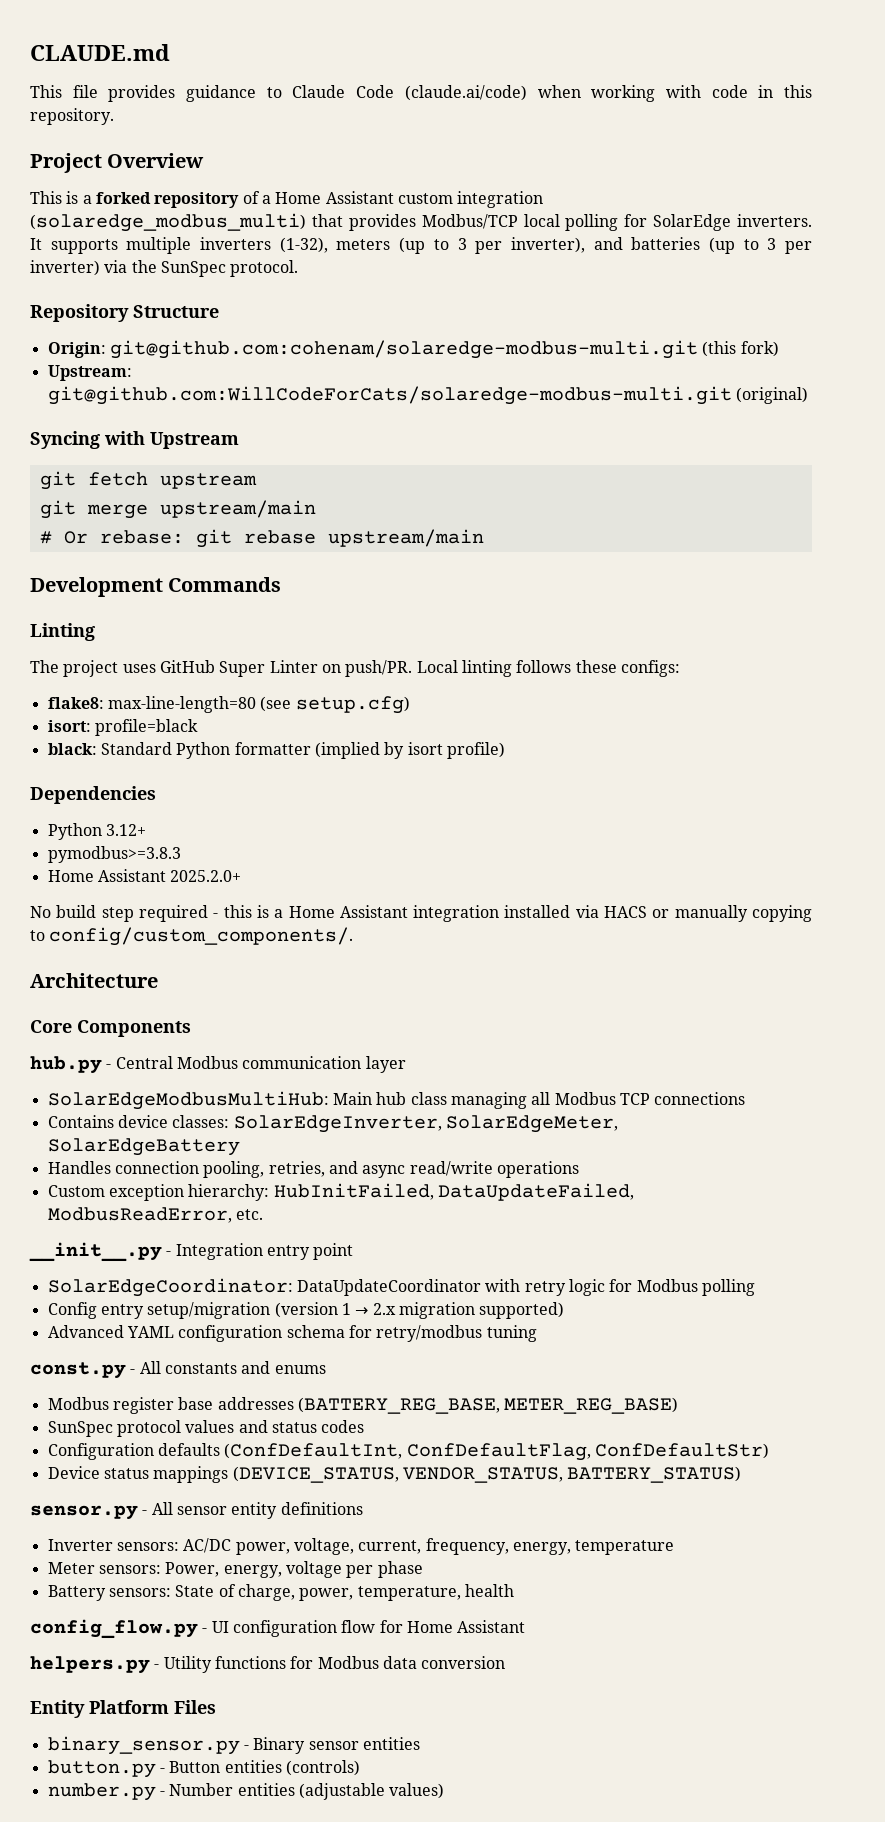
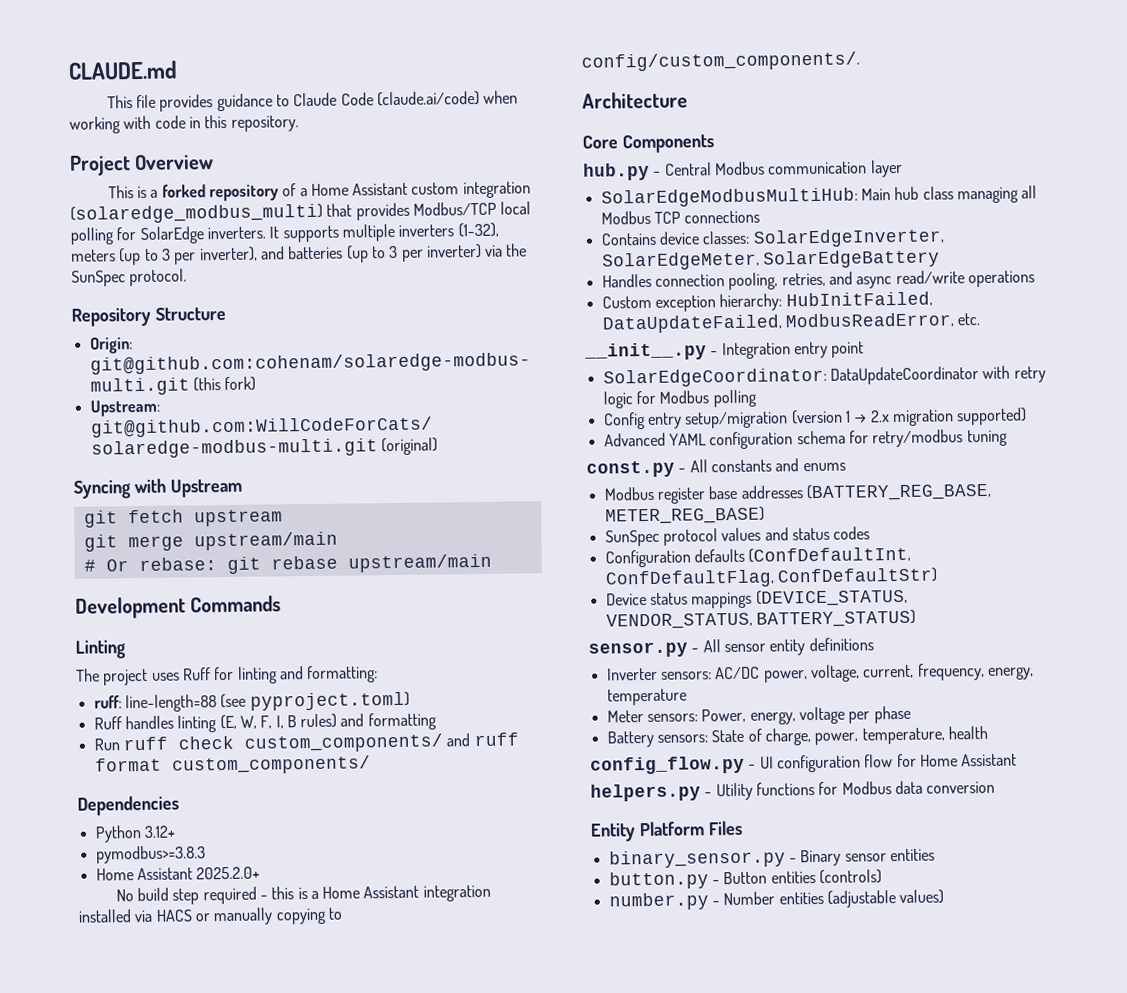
- The project uses GitHub Super Linter on push/PR. Local linting follows these configs:
- flake8: max-line-length=80 (see setup.cfg)
- isort: profile=black
- black: Standard Python formatter (implied by isort profile)
+ The project uses Ruff for linting and formatting:
+ ruff: line-length=88 (see pyproject.toml)
+ Ruff handles linting (E, W, F, I, B rules) and formatting
+ Run ruff check custom_components/ and ruff format custom_components/

